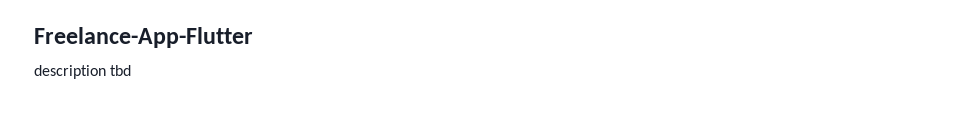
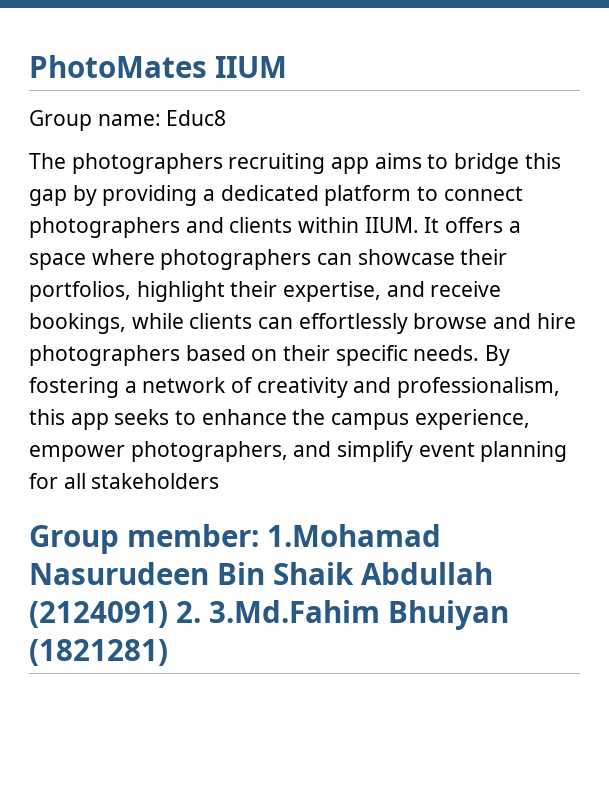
- Freelance-App-Flutter
- description tbd
+ PhotoMates IIUM
+ Group name: Educ8
+ The photographers recruiting app aims to bridge this gap by providing a dedicated platform to connect photographers and clients within IIUM. It offers a space where photographers can showcase their portfolios, highlight their expertise, and receive bookings, while clients can effortlessly browse and hire photographers based on their specific needs. By fostering a network of creativity and professionalism, this app seeks to enhance the campus experience, empower photographers, and simplify event planning for all stakeholders
+ Group member: 1.Mohamad Nasurudeen Bin Shaik Abdullah (2124091) 2. 3.Md.Fahim Bhuiyan (1821281)

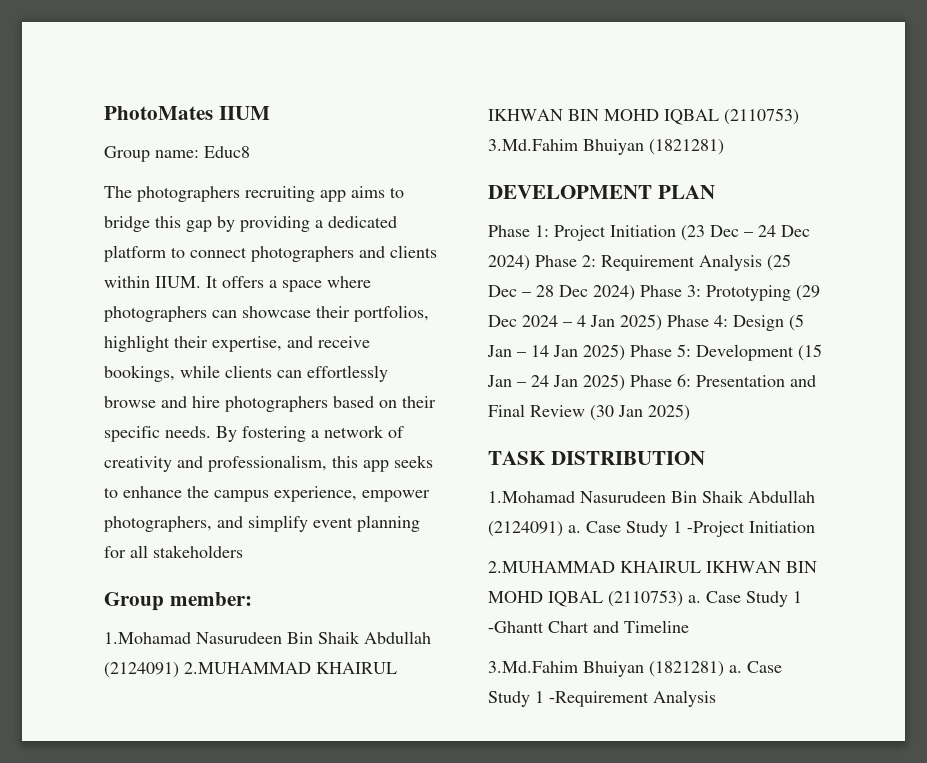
- Group member: 1.Mohamad Nasurudeen Bin Shaik Abdullah (2124091) 2. 3.Md.Fahim Bhuiyan (1821281)
+ Group member:
+ 1.Mohamad Nasurudeen Bin Shaik Abdullah (2124091) 2.MUHAMMAD KHAIRUL IKHWAN BIN MOHD IQBAL (2110753) 3.Md.Fahim Bhuiyan (1821281)
+ DEVELOPMENT PLAN
+ Phase 1: Project Initiation (23 Dec – 24 Dec 2024) Phase 2: Requirement Analysis (25 Dec – 28 Dec 2024) Phase 3: Prototyping (29 Dec 2024 – 4 Jan 2025) Phase 4: Design (5 Jan – 14 Jan 2025) Phase 5: Development (15 Jan – 24 Jan 2025) Phase 6: Presentation and Final Review (30 Jan 2025)
+ TASK DISTRIBUTION
+ 1.Mohamad Nasurudeen Bin Shaik Abdullah (2124091) a. Case Study 1 -Project Initiation
+ 2.MUHAMMAD KHAIRUL IKHWAN BIN MOHD IQBAL (2110753) a. Case Study 1 -Ghantt Chart and Timeline
+ 3.Md.Fahim Bhuiyan (1821281) a. Case Study 1 -Requirement Analysis

